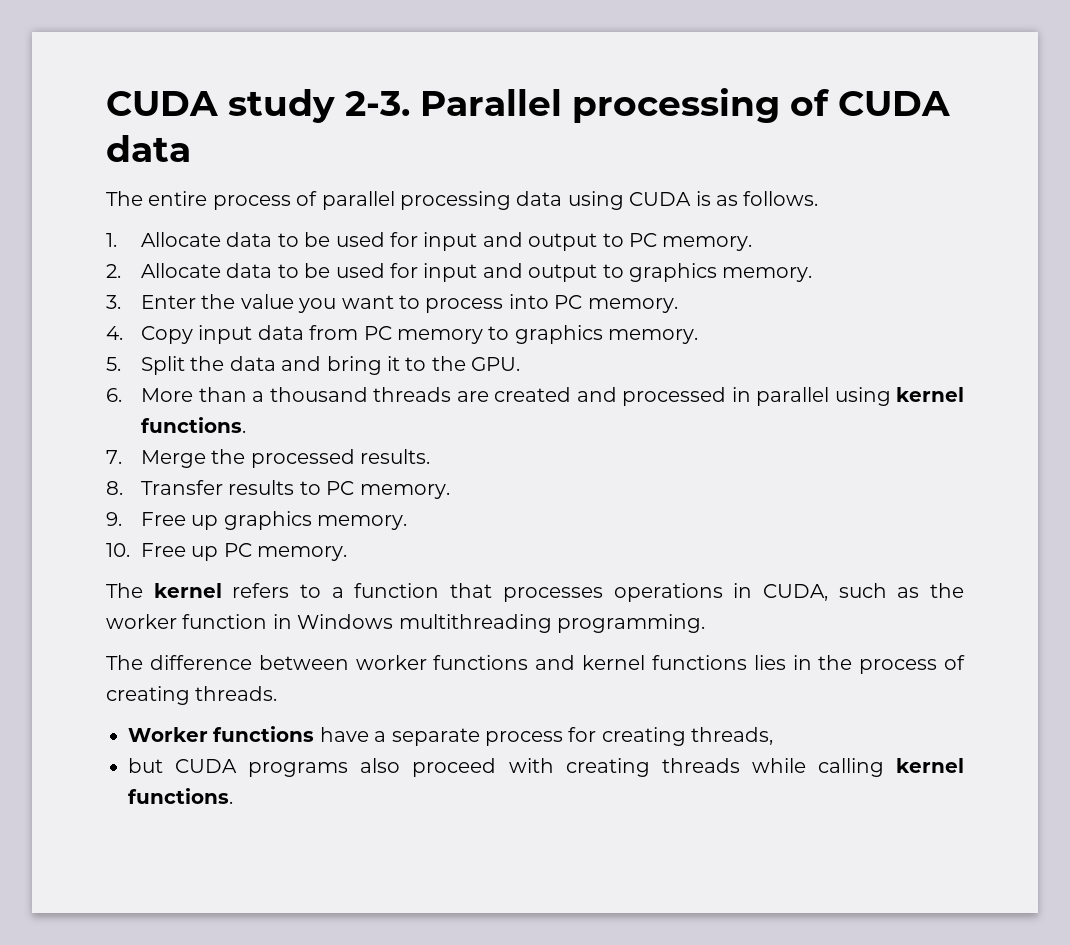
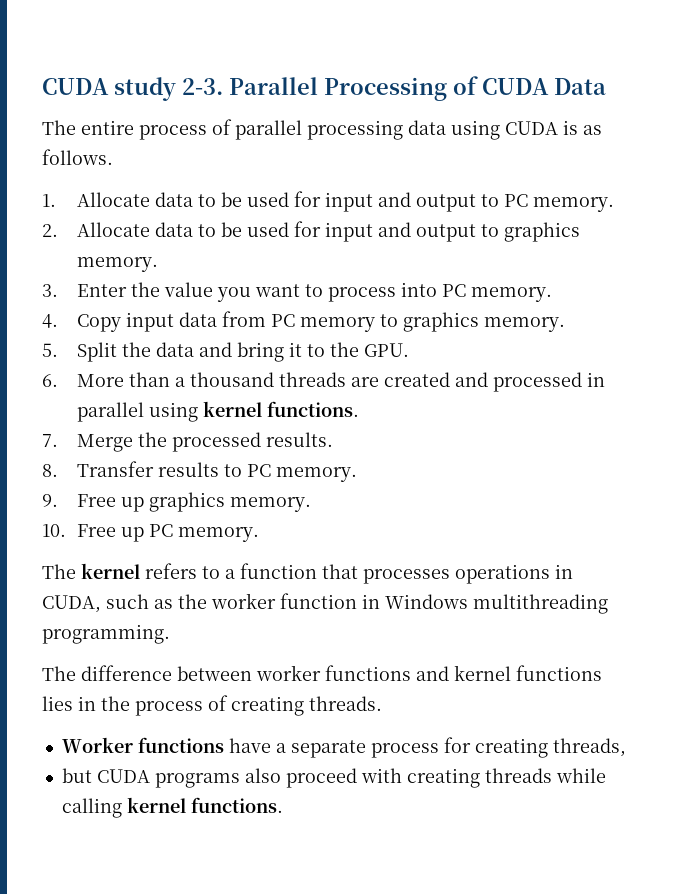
- Parallel processing of CUDA data
+ Parallel Processing of CUDA Data

